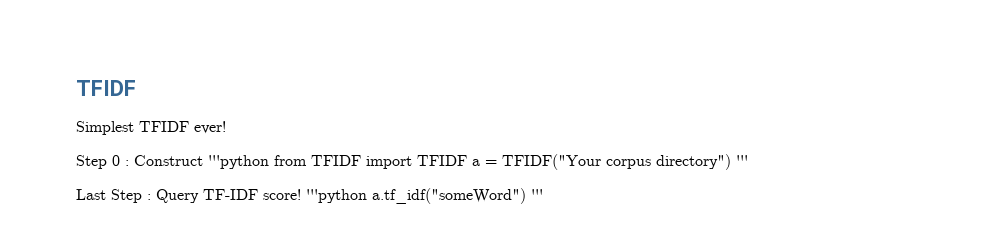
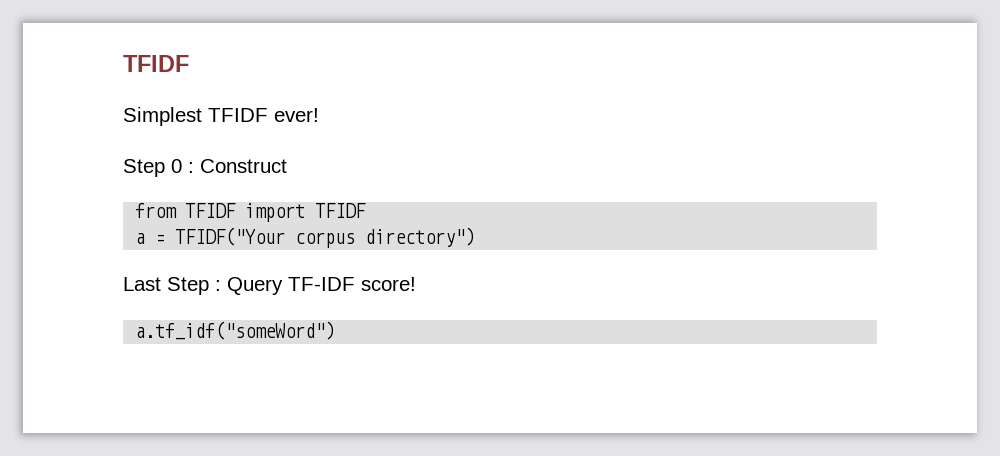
- Step 0 : Construct '''python from TFIDF import TFIDF a = TFIDF("Your corpus directory") '''
+ Step 0 : Construct
+ from TFIDF import TFIDF
+ a = TFIDF("Your corpus directory")
- Last Step : Query TF-IDF score! '''python a.tf_idf("someWord") '''
+ Last Step : Query TF-IDF score!
+ a.tf_idf("someWord")

